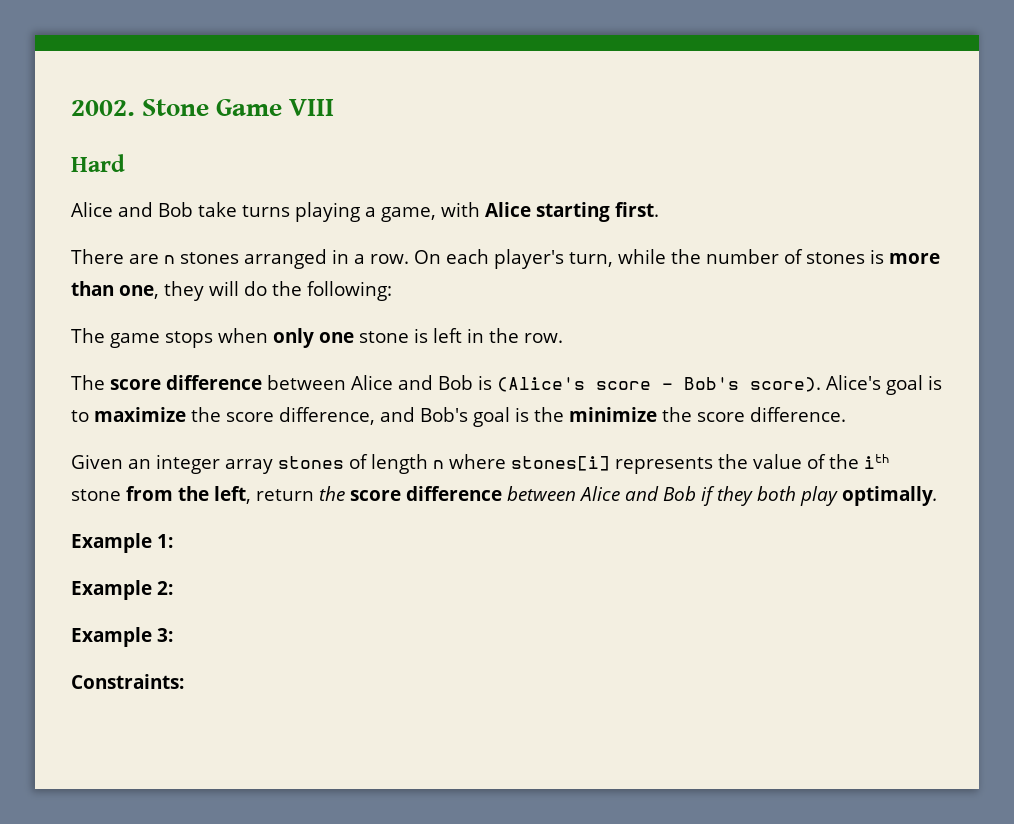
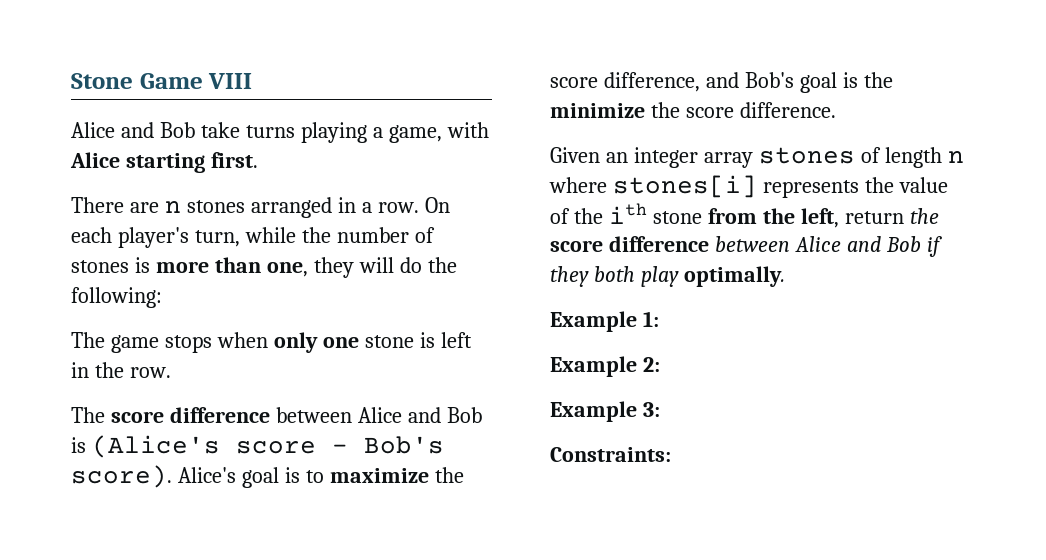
- 2002.
- Hard

